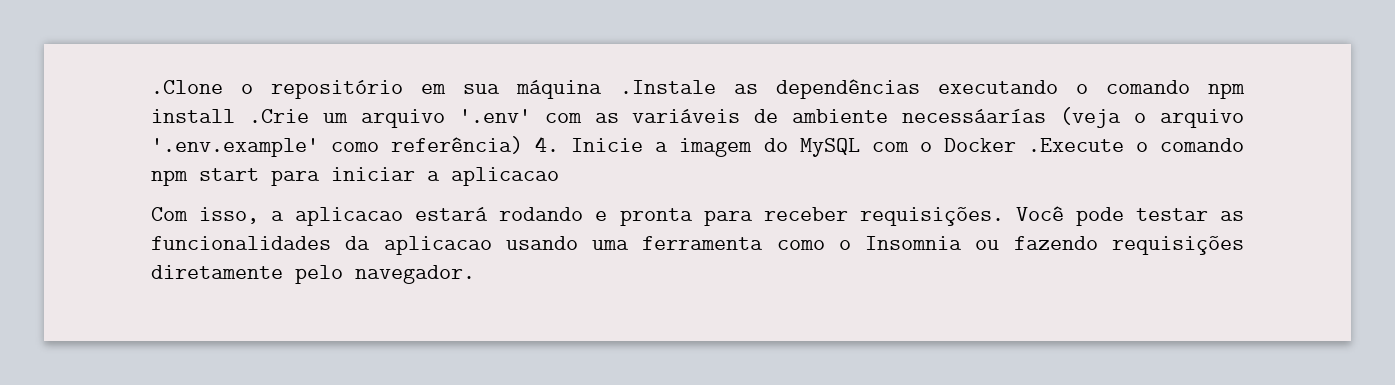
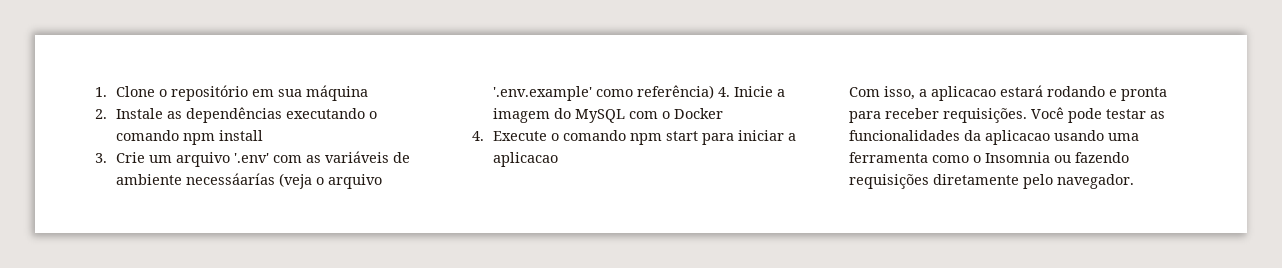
- .Clone o repositório em sua máquina .Instale as dependências executando o comando npm install .Crie um arquivo '.env' com as variáveis de ambiente necessáarías (veja o arquivo '.env.example' como referência) 4. Inicie a imagem do MySQL com o Docker .Execute o comando npm start para iniciar a aplicacao
+ 1. Clone o repositório em sua máquina
+ 2. Instale as dependências executando o comando npm install
+ 3. Crie um arquivo '.env' com as variáveis de ambiente necessáarías (veja o arquivo '.env.example' como referência) 4. Inicie a imagem do MySQL com o Docker
+ 4. Execute o comando npm start para iniciar a aplicacao

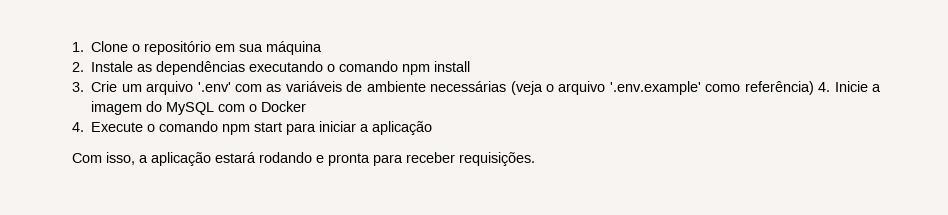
- 3. Crie um arquivo '.env' com as variáveis de ambiente necessáarías (veja o arquivo '.env.example' como referência) 4. Inicie a imagem do MySQL com o Docker
+ 3. Crie um arquivo '.env' com as variáveis de ambiente necessárias (veja o arquivo '.env.example' como referência) 4. Inicie a imagem do MySQL com o Docker
- 4. Execute o comando npm start para iniciar a aplicacao
+ 4. Execute o comando npm start para iniciar a aplicação
- Com isso, a aplicacao estará rodando e pronta para receber requisições. Você pode testar as funcionalidades da aplicacao usando uma ferramenta como o Insomnia ou fazendo requisições diretamente pelo navegador.
+ Com isso, a aplicação estará rodando e pronta para receber requisições.

